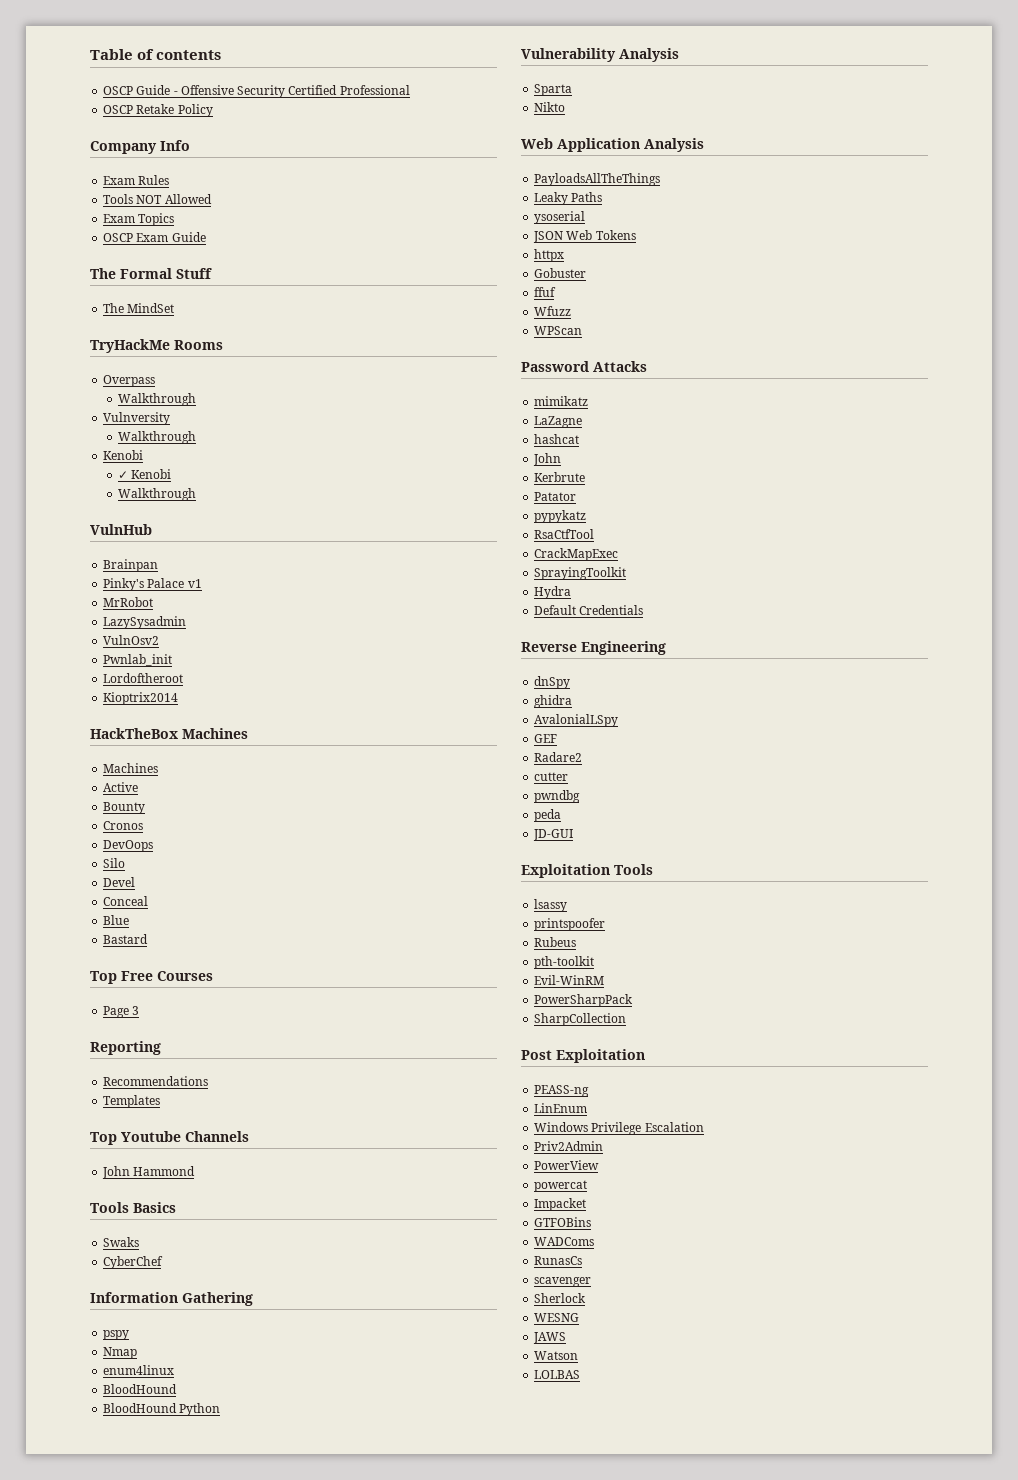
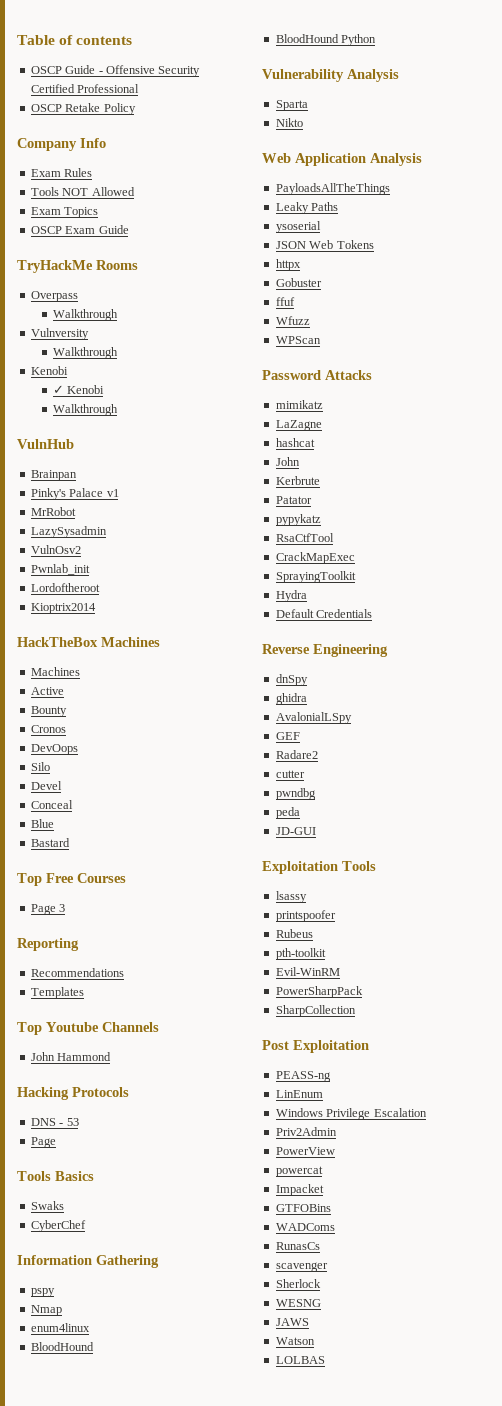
- The Formal Stuff
- The MindSet
+ Hacking Protocols
+ DNS - 53
+ Page

